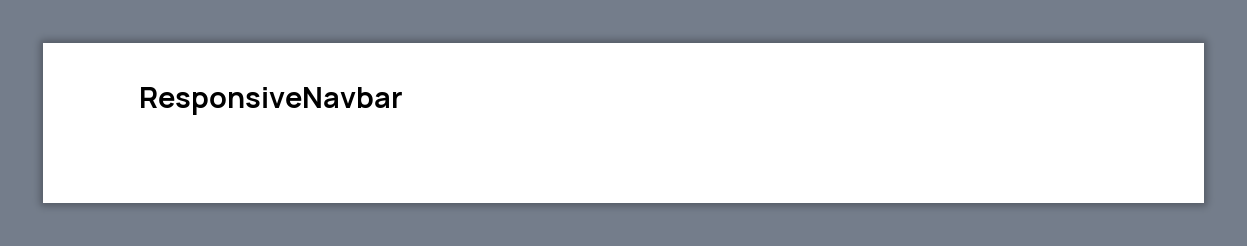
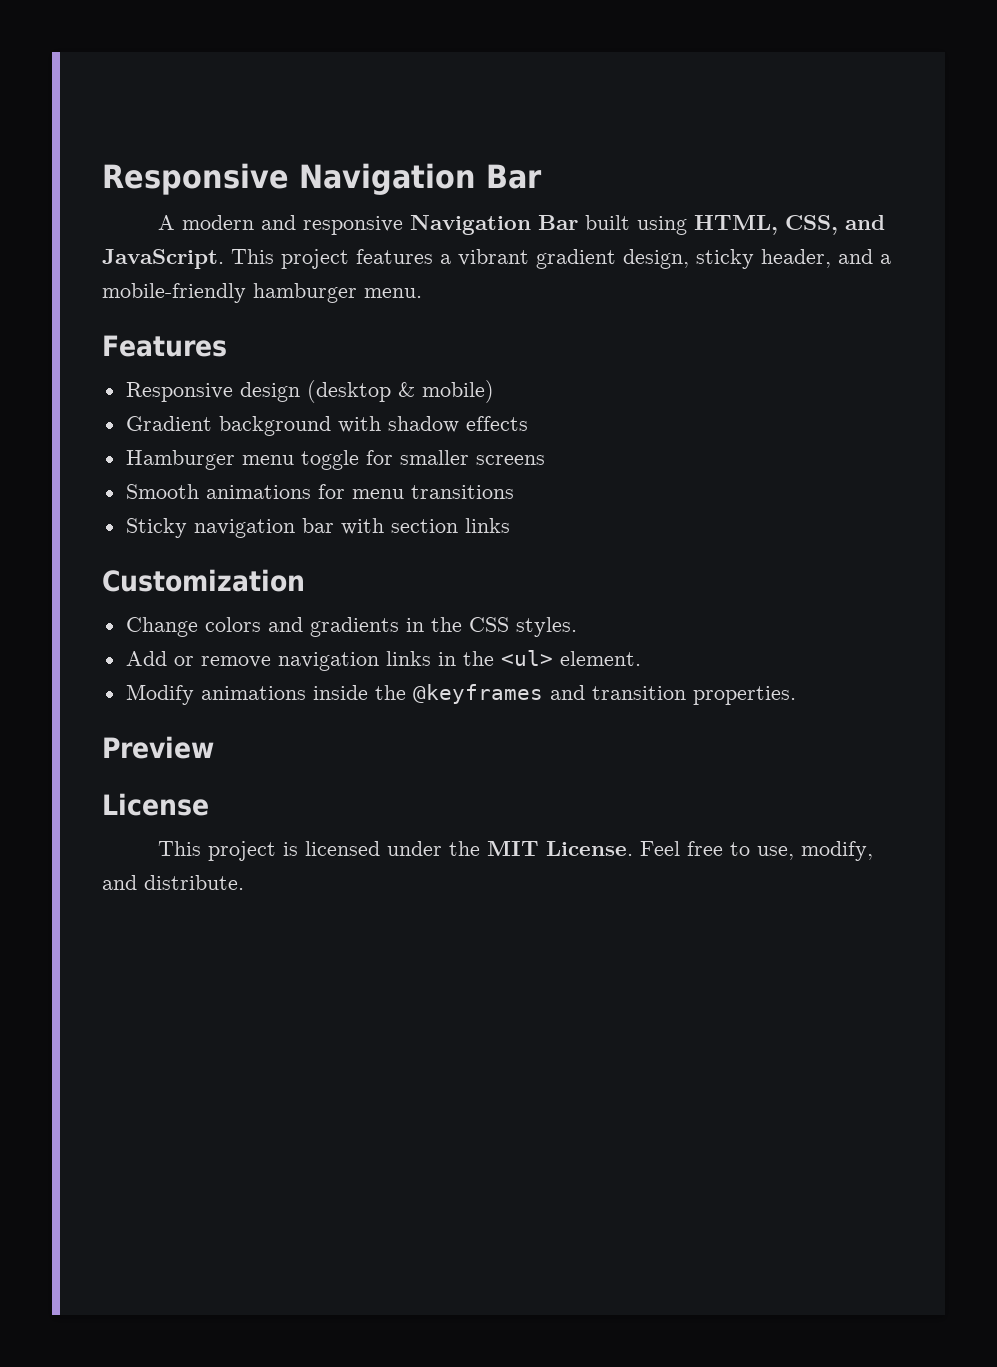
- ResponsiveNavbar
+ Responsive Navigation Bar
+ A modern and responsive Navigation Bar built using HTML, CSS, and JavaScript. This project features a vibrant gradient design, sticky header, and a mobile-friendly hamburger menu.
+ Features
+ Responsive design (desktop & mobile)
+ Gradient background with shadow effects
+ Hamburger menu toggle for smaller screens
+ Smooth animations for menu transitions
+ Sticky navigation bar with section links
+ Customization
+ Change colors and gradients in the CSS styles.
+ Add or remove navigation links in the <ul> element.
+ Modify animations inside the @keyframes and transition properties.
+ Preview
+ License
+ This project is licensed under the MIT License. Feel free to use, modify, and distribute.

